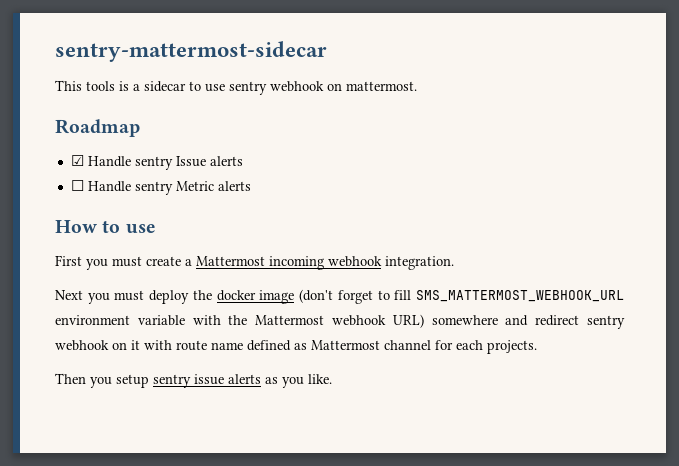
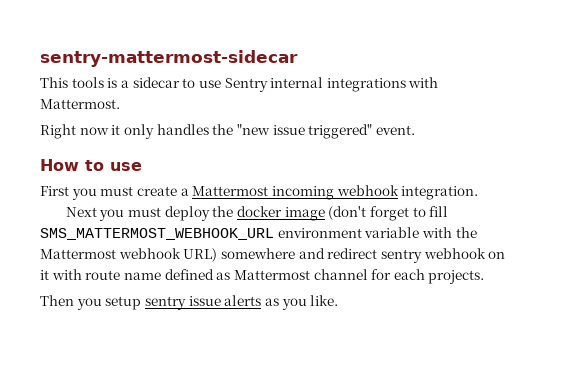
- This tools is a sidecar to use sentry webhook on mattermost.
- Roadmap
- ☑ Handle sentry Issue alerts
- ☐ Handle sentry Metric alerts
+ This tools is a sidecar to use Sentry internal integrations with Mattermost.
+ Right now it only handles the "new issue triggered" event.

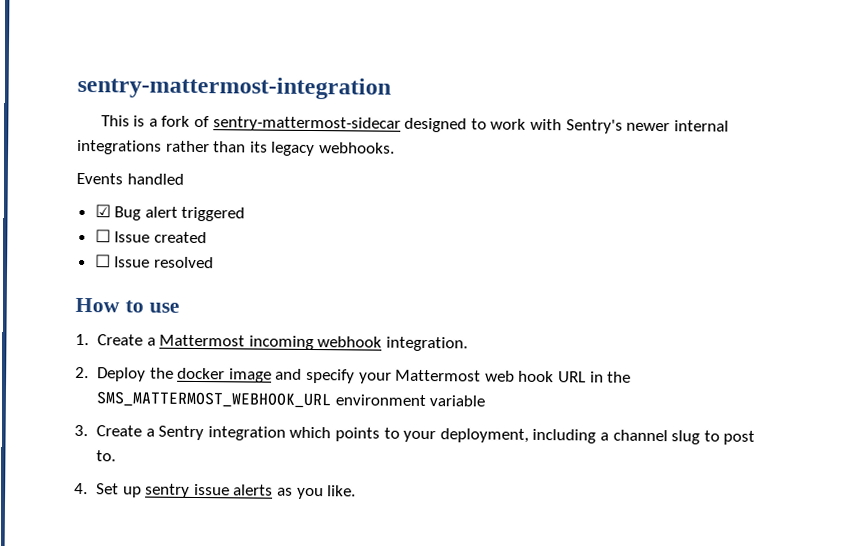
- sentry-mattermost-sidecar
+ sentry-mattermost-integration
- This tools is a sidecar to use Sentry internal integrations with Mattermost.
- Right now it only handles the "new issue triggered" event.
+ This is a fork of sentry-mattermost-sidecar designed to work with Sentry's newer internal integrations rather than its legacy webhooks.
+ Events handled
+ ☑ Bug alert triggered
+ ☐ Issue created
+ ☐ Issue resolved
- First you must create a Mattermost incoming webhook integration.
+ 1. Create a Mattermost incoming webhook integration.
- Next you must deploy the docker image (don't forget to fill SMS_MATTERMOST_WEBHOOK_URL environment variable with the Mattermost webhook URL) somewhere and redirect sentry webhook on it with route name defined as Mattermost channel for each projects.
- Then you setup sentry issue alerts as you like.
+ 2. Deploy the docker image and specify your Mattermost web hook URL in the SMS_MATTERMOST_WEBHOOK_URL environment variable
+ 3. Create a Sentry integration which points to your deployment, including a channel slug to post to.
+ 4. Set up sentry issue alerts as you like.

